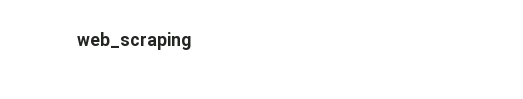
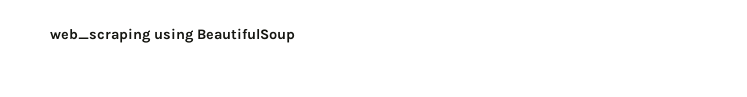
- web_scraping
+ web_scraping using BeautifulSoup

